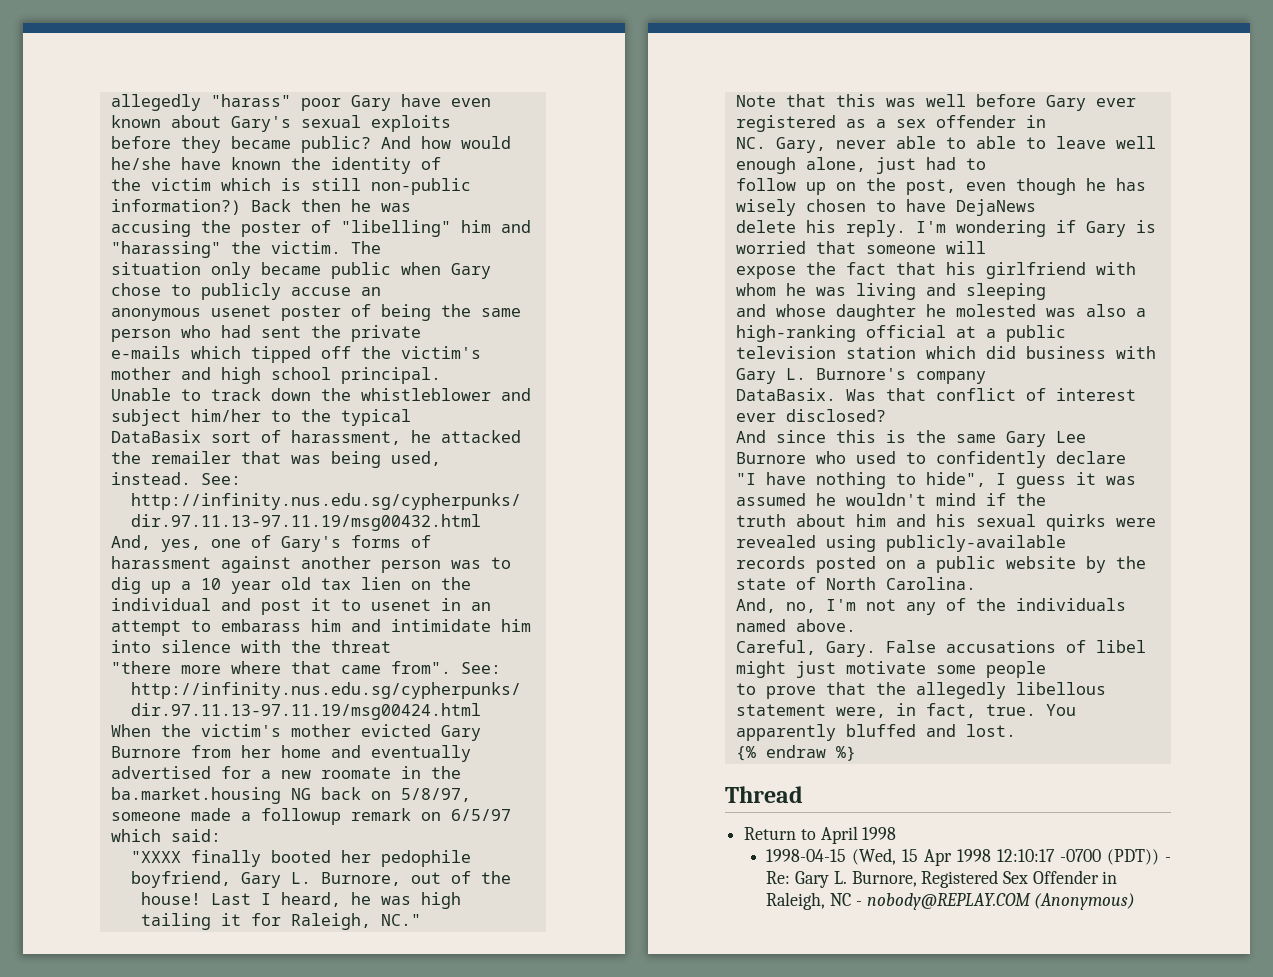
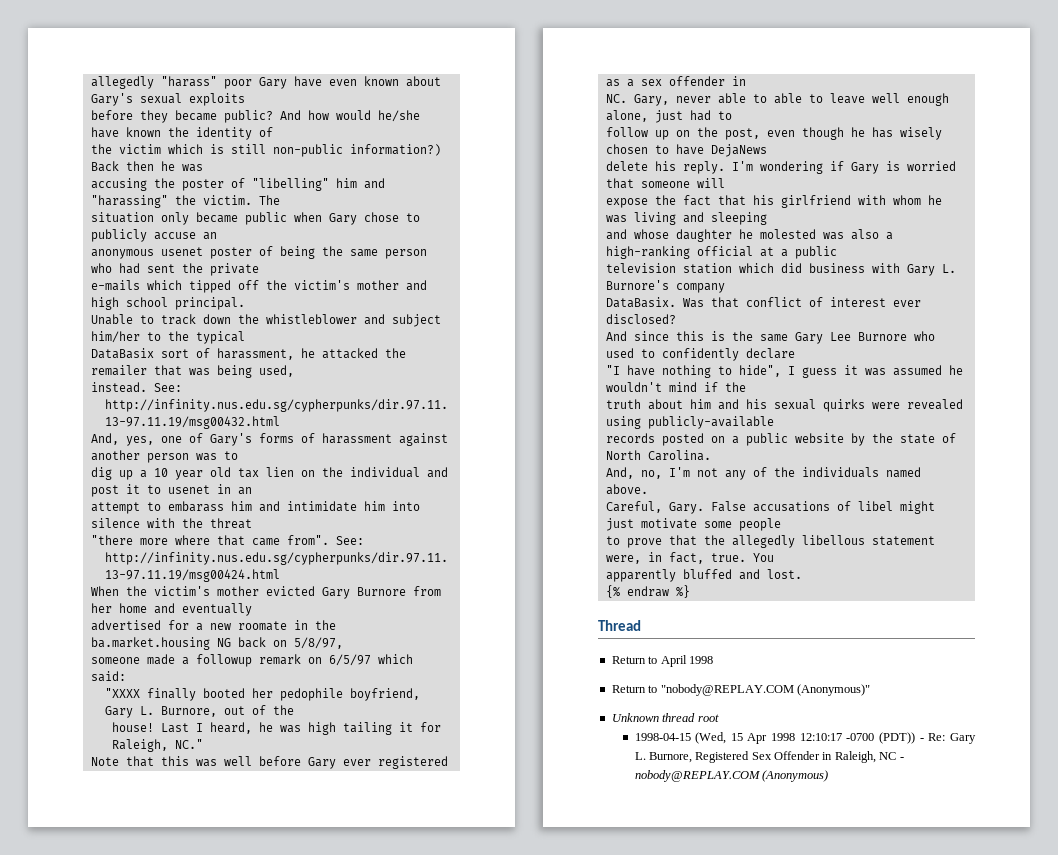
+ Return to "nobody@REPLAY.COM (Anonymous)"
+ Unknown thread root

